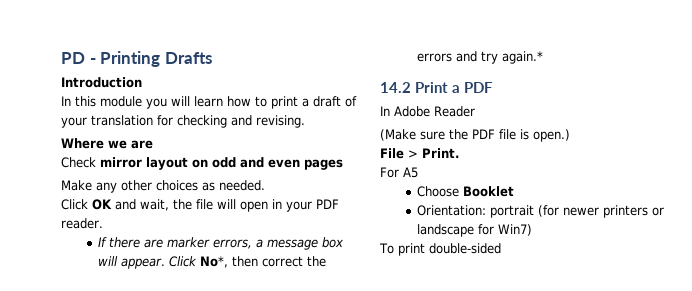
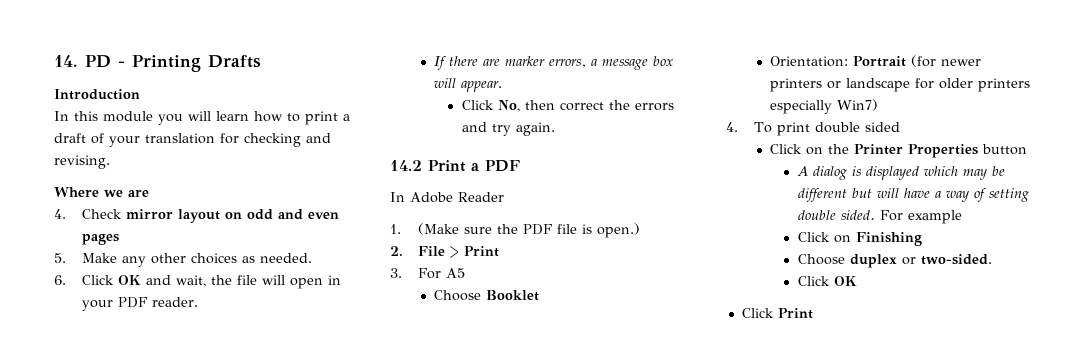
- PD - Printing Drafts
+ 14. PD - Printing Drafts
- Check mirror layout on odd and even pages
+ 4. Check mirror layout on odd and even pages
- Make any other choices as needed.
+ 5. Make any other choices as needed.
- Click OK and wait, the file will open in your PDF reader.
+ 6. Click OK and wait, the file will open in your PDF reader.
- If there are marker errors, a message box will appear. Click No*, then correct the errors and try again.*
+ If there are marker errors, a message box will appear.
+ Click No, then correct the errors and try again.
- (Make sure the PDF file is open.)
+ 1. (Make sure the PDF file is open.)
- File > Print.
- For A5
+ 2. File > Print
+ 3. For A5
- Orientation: portrait (for newer printers or landscape for Win7)
+ Orientation: Portrait (for newer printers or landscape for older printers especially Win7)
- To print double-sided
+ 4. To print double sided
+ Click on the Printer Properties button
+ A dialog is displayed which may be different but will have a way of setting double sided. For example
+ Click on Finishing
+ Choose duplex or two-sided.
+ Click OK
+ Click Print

